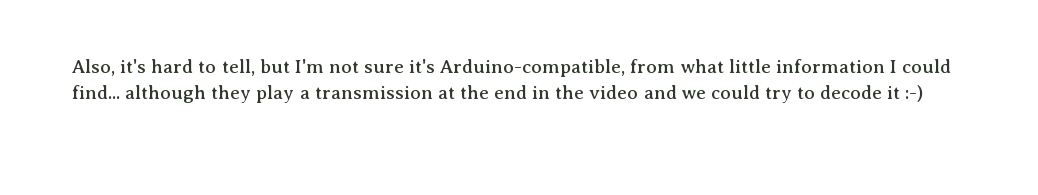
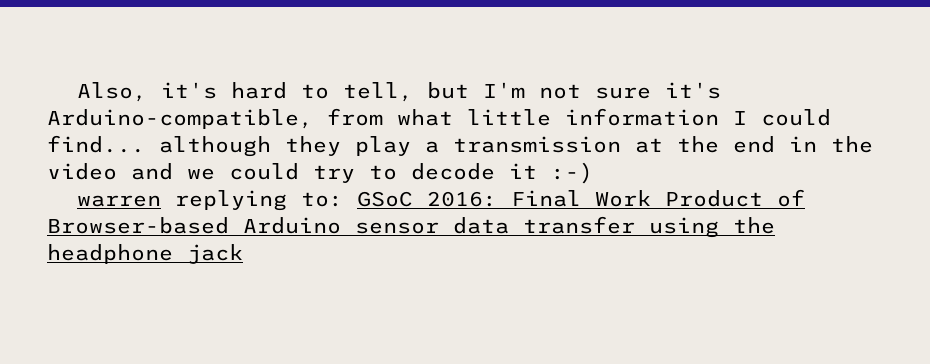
+ warren replying to: GSoC 2016: Final Work Product of Browser-based Arduino sensor data transfer using the headphone jack

